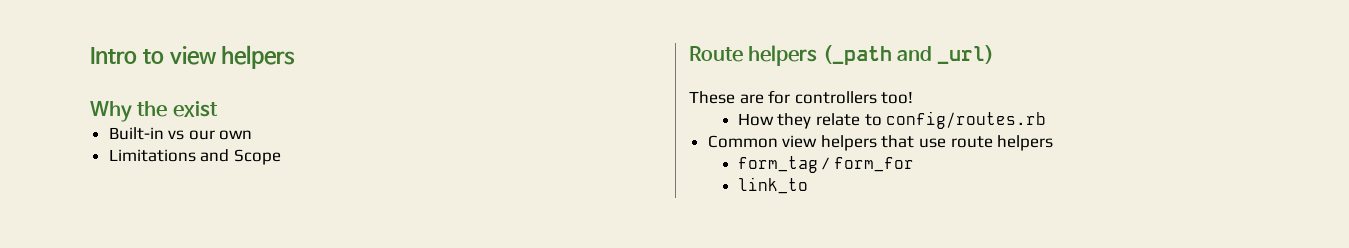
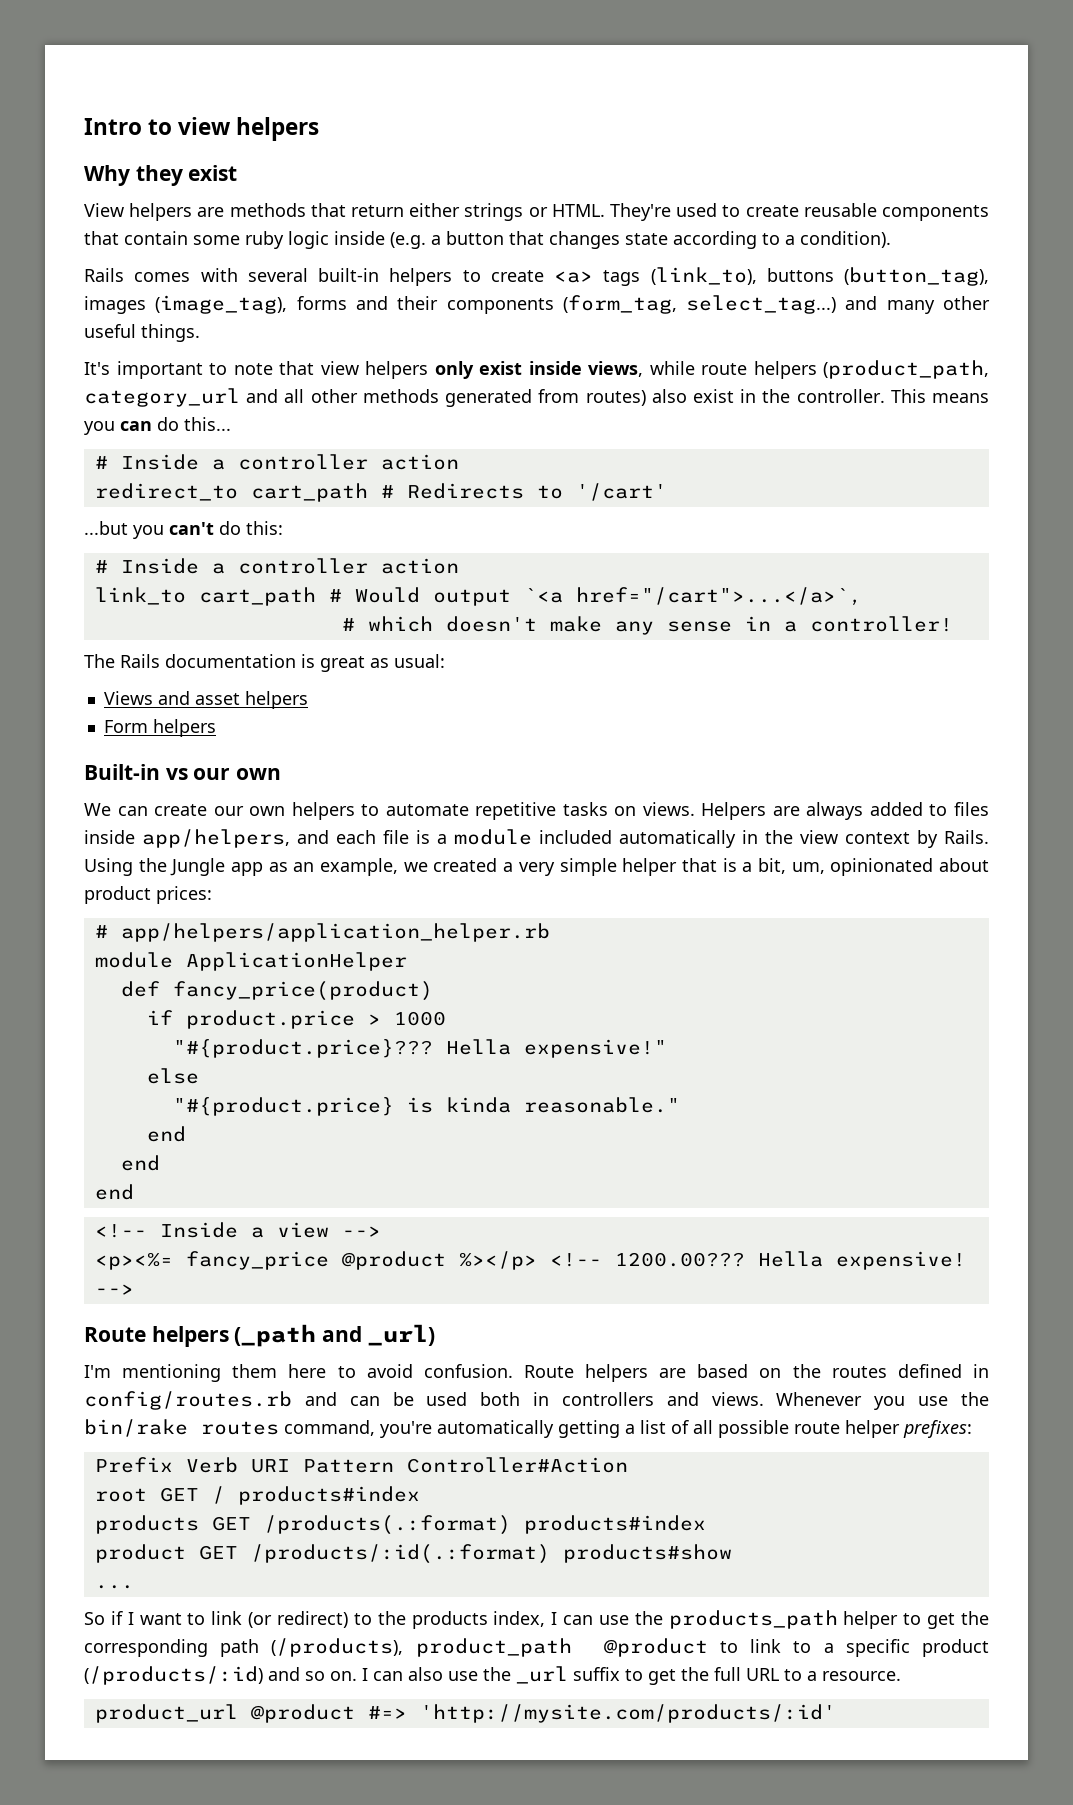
- Why the exist
+ Why they exist
+ View helpers are methods that return either strings or HTML. They're used to create reusable components that contain some ruby logic inside (e.g. a button that changes state according to a condition).
+ Rails comes with several built-in helpers to create <a> tags (link_to), buttons (button_tag), images (image_tag), forms and their components (form_tag, select_tag...) and many other useful things.
+ It's important to note that view helpers only exist inside views, while route helpers (product_path, category_url and all other methods generated from routes) also exist in the controller. This means you can do this...
+ # Inside a controller action
+ redirect_to cart_path # Redirects to '/cart'
+ ...but you can't do this:
+ # Inside a controller action
+ link_to cart_path # Would output `<a href="/cart">...</a>`,
+ # which doesn't make any sense in a controller!
+ The Rails documentation is great as usual:
+ Views and asset helpers
+ Form helpers
  Built-in vs our own
- Limitations and Scope
+ We can create our own helpers to automate repetitive tasks on views. Helpers are always added to files inside app/helpers, and each file is a module included automatically in the view context by Rails. Using the Jungle app as an example, we created a very simple helper that is a bit, um, opinionated about product prices:
+ # app/helpers/application_helper.rb
+ module ApplicationHelper
+ def fancy_price(product)
+ if product.price > 1000
+ "#{product.price}??? Hella expensive!"
+ else
+ "#{product.price} is kinda reasonable."
+ end
+ end
+ end
+ <!-- Inside a view -->
+ <p><%= fancy_price @product %></p> <!-- 1200.00??? Hella expensive! -->
- These are for controllers too!
- How they relate to config/routes.rb
- Common view helpers that use route helpers
- form_tag / form_for
- link_to
+ I'm mentioning them here to avoid confusion. Route helpers are based on the routes defined in config/routes.rb and can be used both in controllers and views. Whenever you use the bin/rake routes command, you're automatically getting a list of all possible route helper prefixes:
+ Prefix Verb URI Pattern Controller#Action
+ root GET / products#index
+ products GET /products(.:format) products#index
+ product GET /products/:id(.:format) products#show
+ ...
+ So if I want to link (or redirect) to the products index, I can use the products_path helper to get the corresponding path (/products), product_path @product to link to a specific product (/products/:id) and so on. I can also use the _url suffix to get the full URL to a resource.
+ product_url @product #=> 'http://mysite.com/products/:id'

